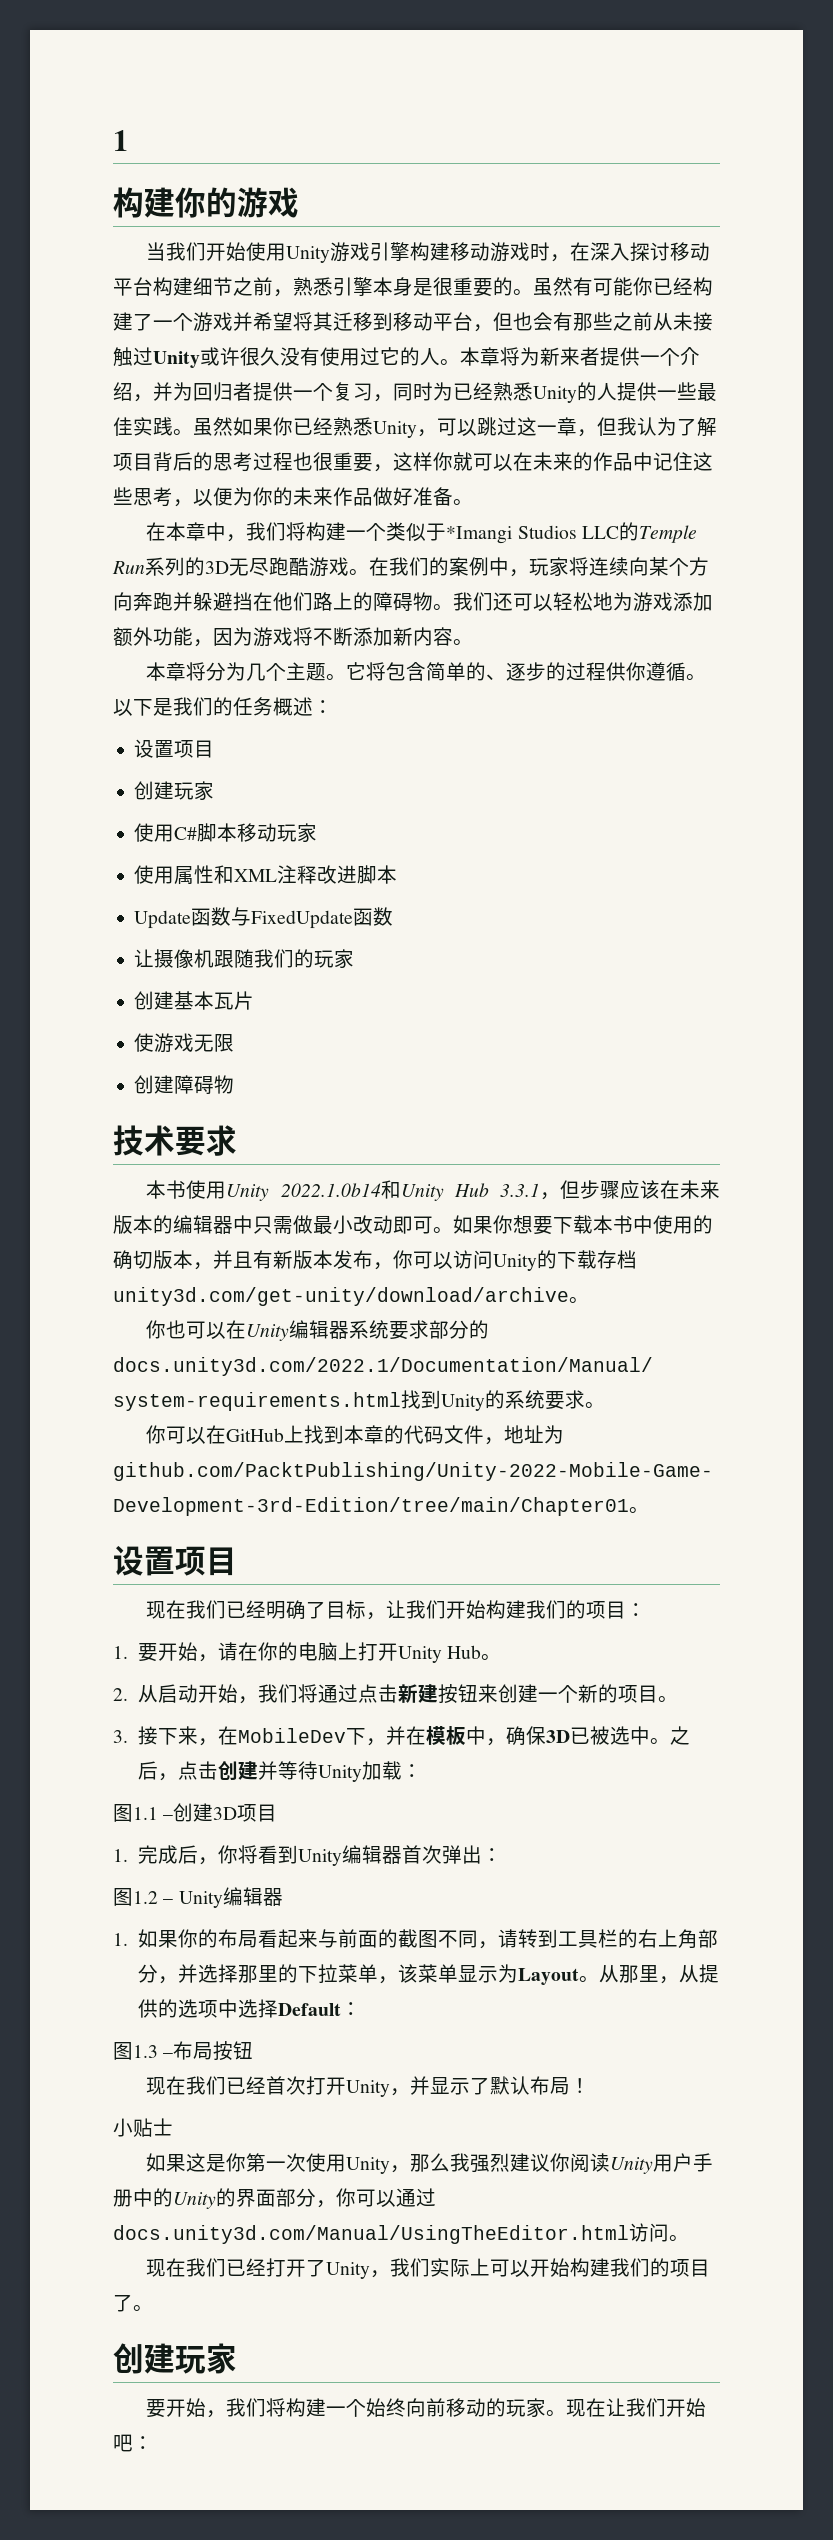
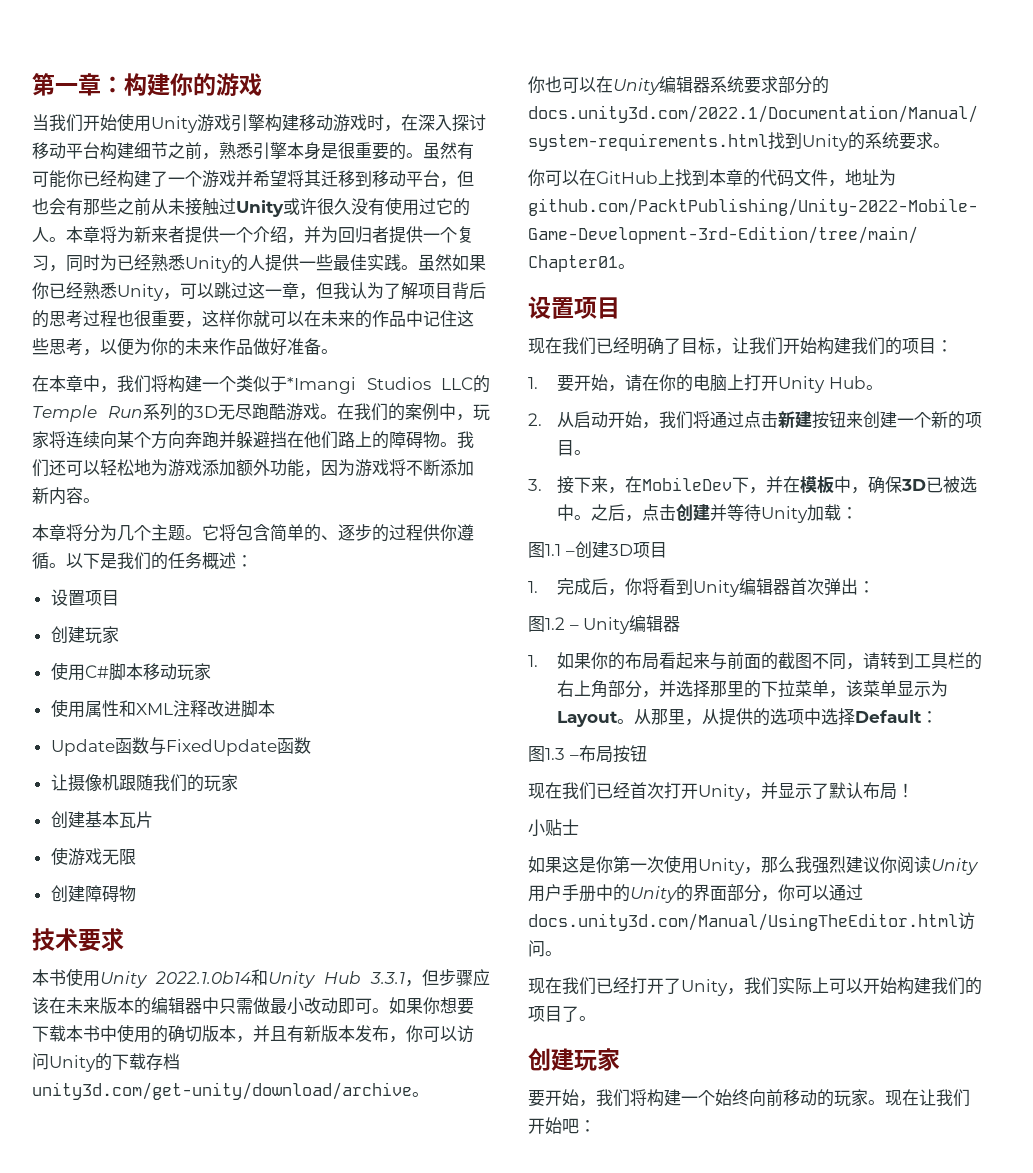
- 1
- 构建你的游戏
+ 第一章：构建你的游戏

